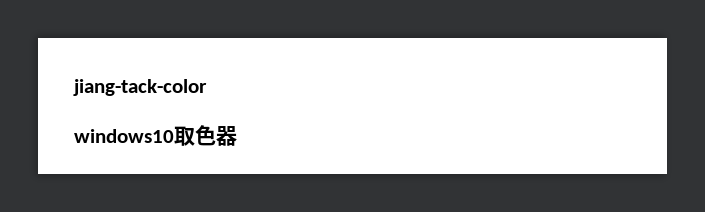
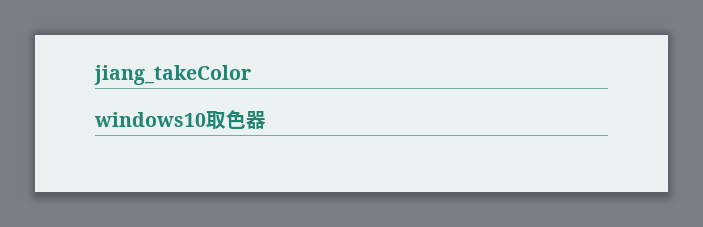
- jiang-tack-color
+ jiang_takeColor

